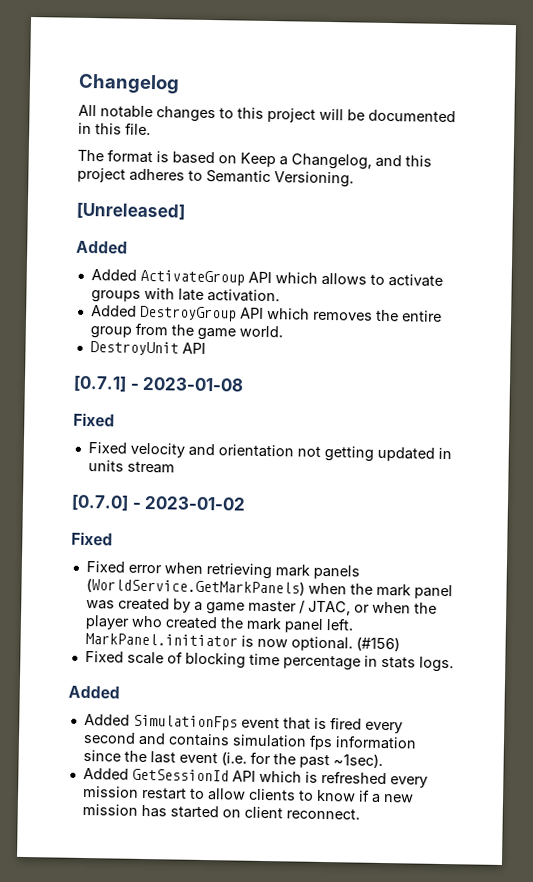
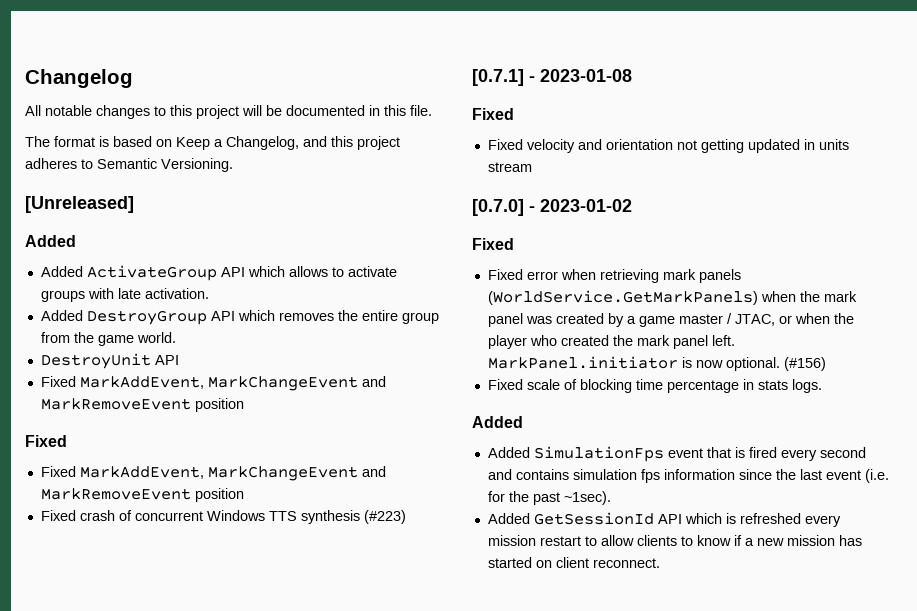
  DestroyUnit API
+ Fixed MarkAddEvent, MarkChangeEvent and MarkRemoveEvent position
+ Fixed
+ Fixed MarkAddEvent, MarkChangeEvent and MarkRemoveEvent position
+ Fixed crash of concurrent Windows TTS synthesis (#223)

